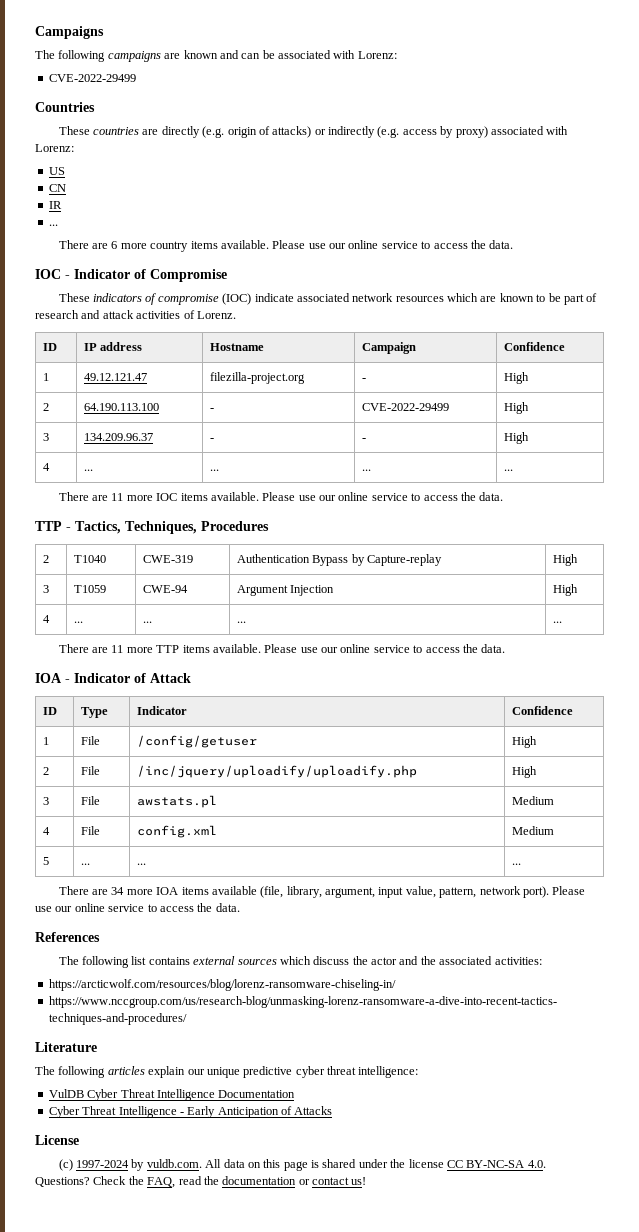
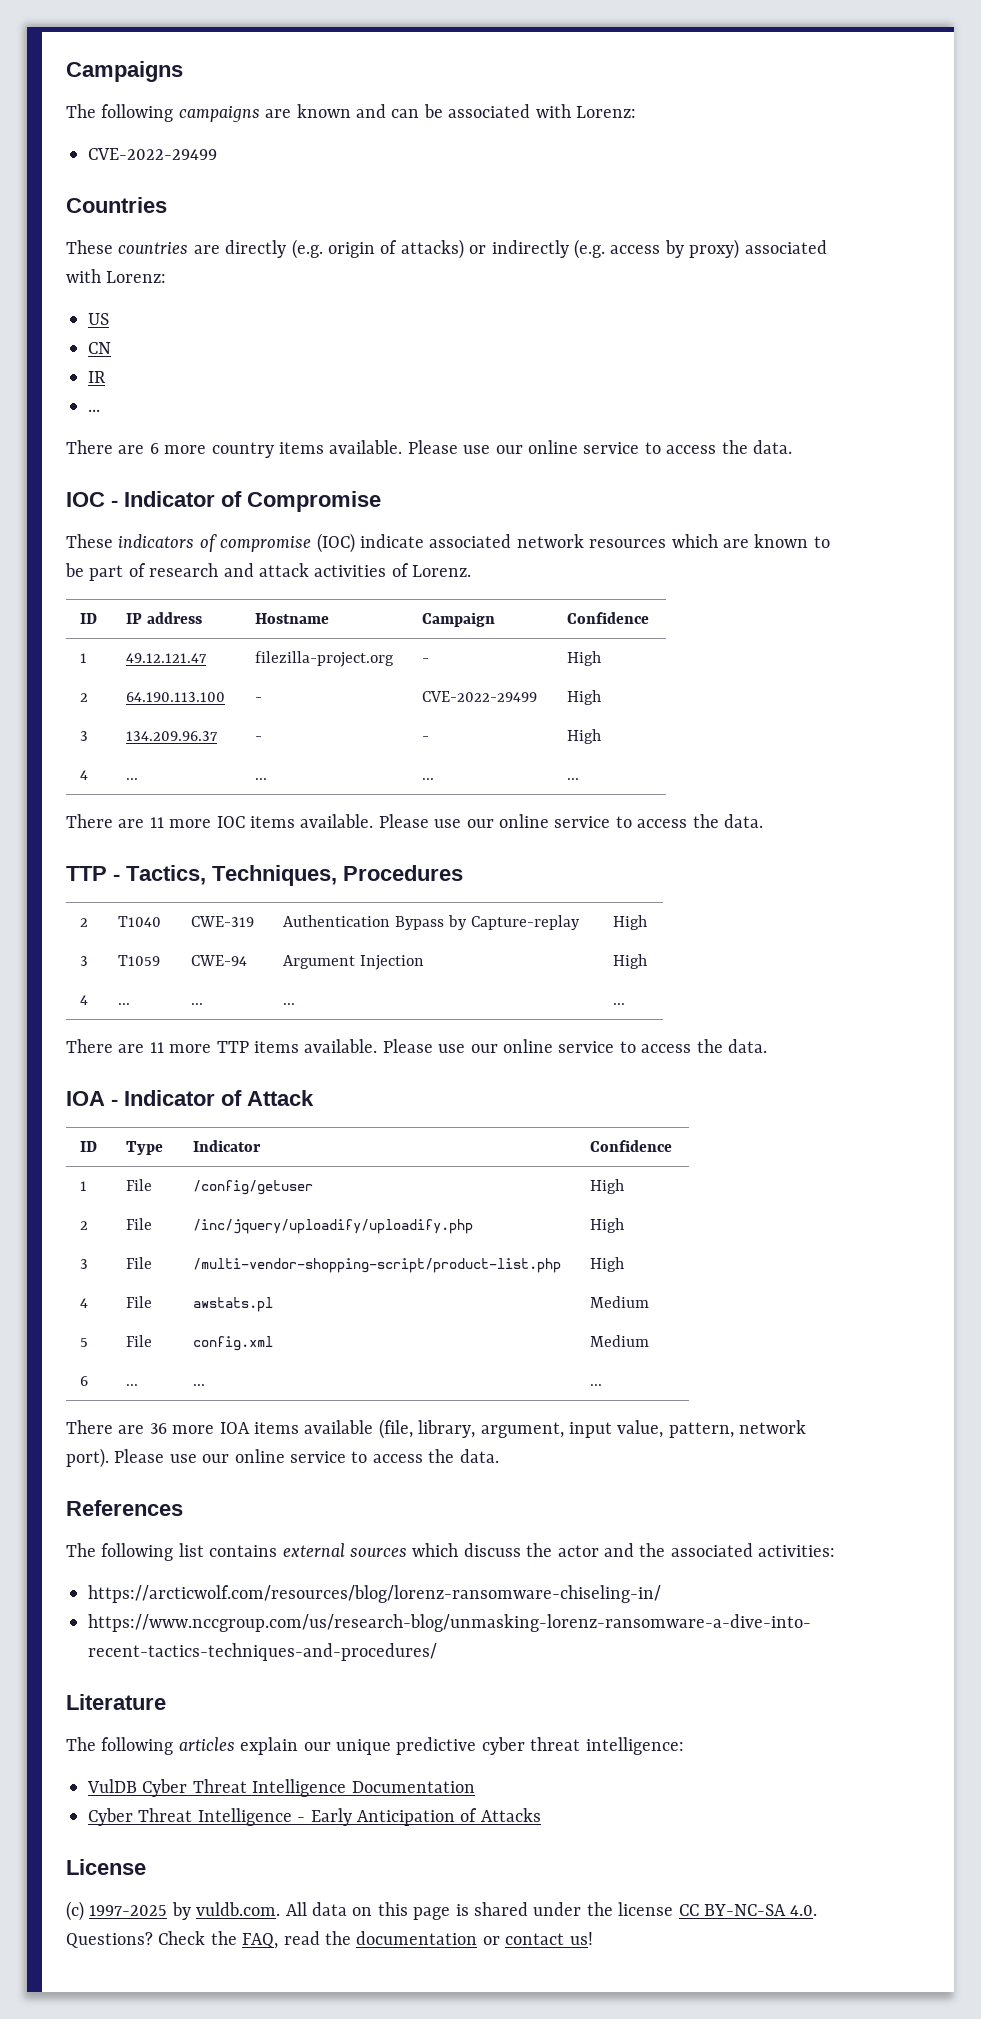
- 3 | File | awstats.pl | Medium
+ 3 | File | /multi-vendor-shopping-script/product-list.php | High
+ 4 | File | awstats.pl | Medium
- 4 | File | config.xml | Medium
+ 5 | File | config.xml | Medium
- 5 | ... | ... | ...
- There are 34 more IOA items available (file, library, argument, input value, pattern, network port).
+ 6 | ... | ... | ...
+ There are 36 more IOA items available (file, library, argument, input value, pattern, network port).
- (c) 1997-2024 by vuldb.com. All data on this page is shared under the license CC BY-NC-SA 4.0. Questions?
+ (c) 1997-2025 by vuldb.com. All data on this page is shared under the license CC BY-NC-SA 4.0. Questions?

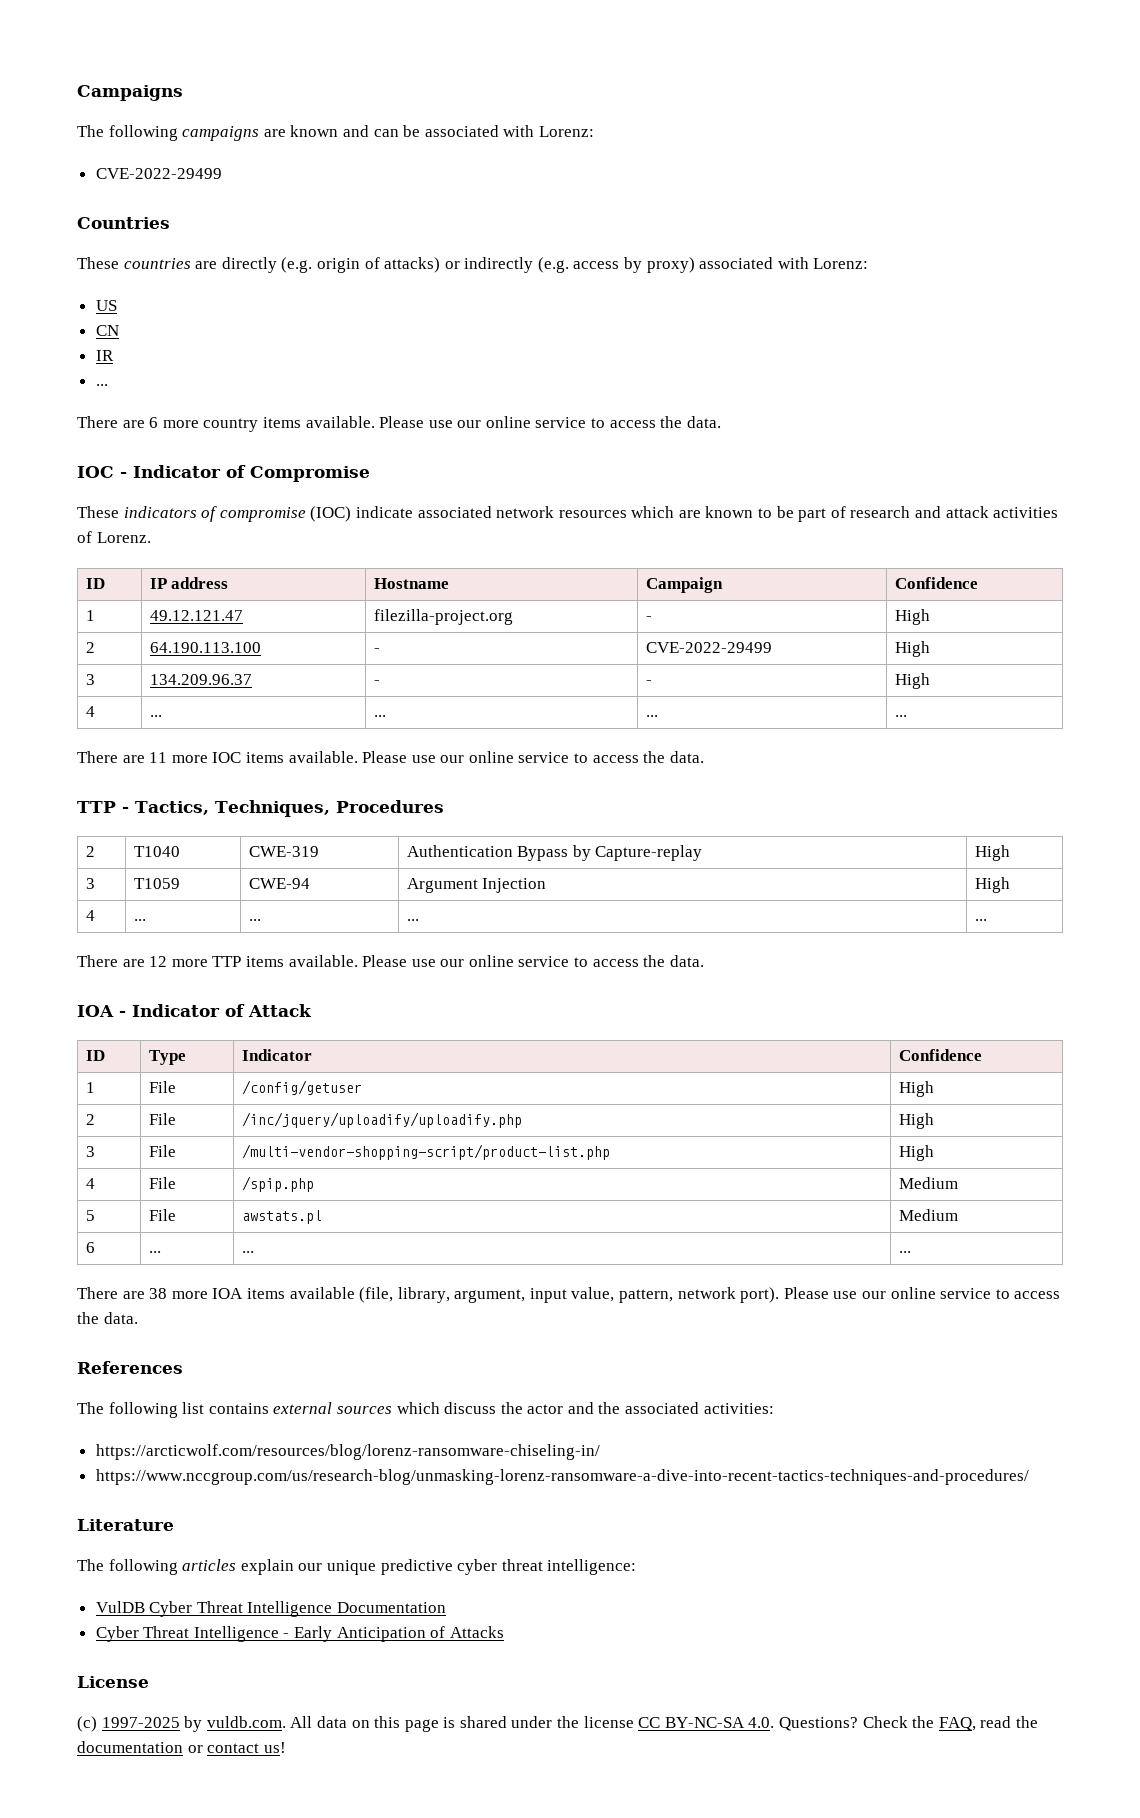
- There are 11 more TTP items available.
+ There are 12 more TTP items available.
- 4 | File | awstats.pl | Medium
+ 4 | File | /spip.php | Medium
- 5 | File | config.xml | Medium
+ 5 | File | awstats.pl | Medium
- There are 36 more IOA items available (file, library, argument, input value, pattern, network port).
+ There are 38 more IOA items available (file, library, argument, input value, pattern, network port).

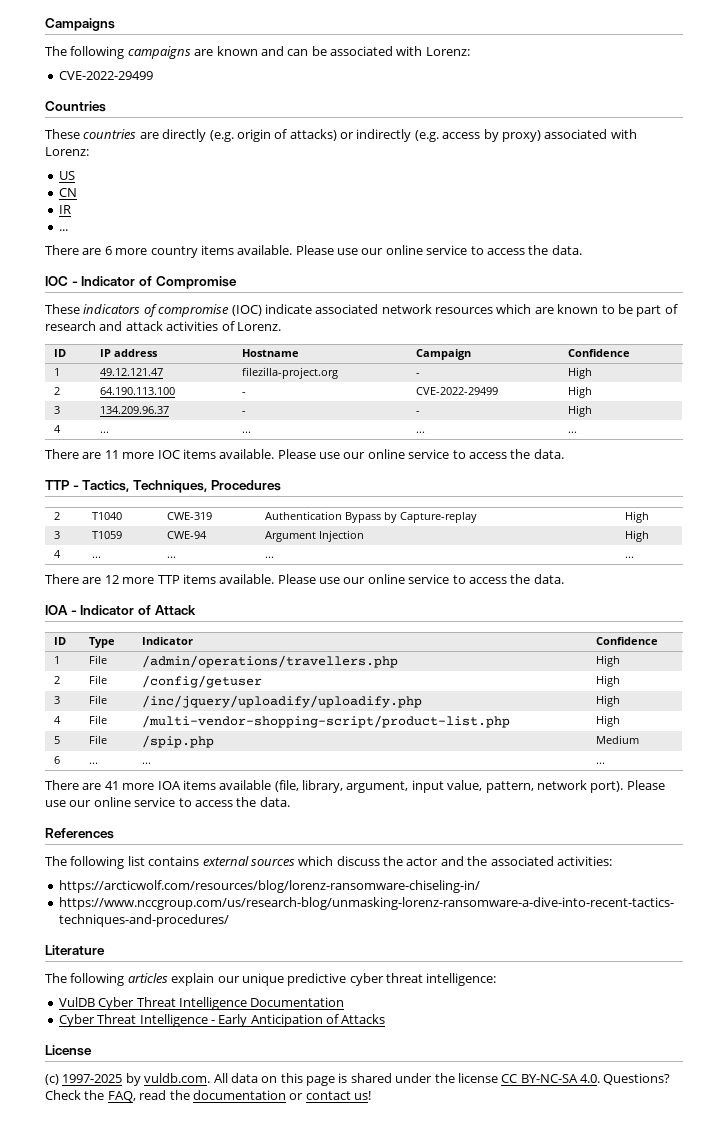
- 1 | File | /config/getuser | High
+ 1 | File | /admin/operations/travellers.php | High
- 2 | File | /inc/jquery/uploadify/uploadify.php | High
+ 2 | File | /config/getuser | High
- 3 | File | /multi-vendor-shopping-script/product-list.php | High
+ 3 | File | /inc/jquery/uploadify/uploadify.php | High
- 4 | File | /spip.php | Medium
+ 4 | File | /multi-vendor-shopping-script/product-list.php | High
- 5 | File | awstats.pl | Medium
+ 5 | File | /spip.php | Medium
- There are 38 more IOA items available (file, library, argument, input value, pattern, network port).
+ There are 41 more IOA items available (file, library, argument, input value, pattern, network port).

